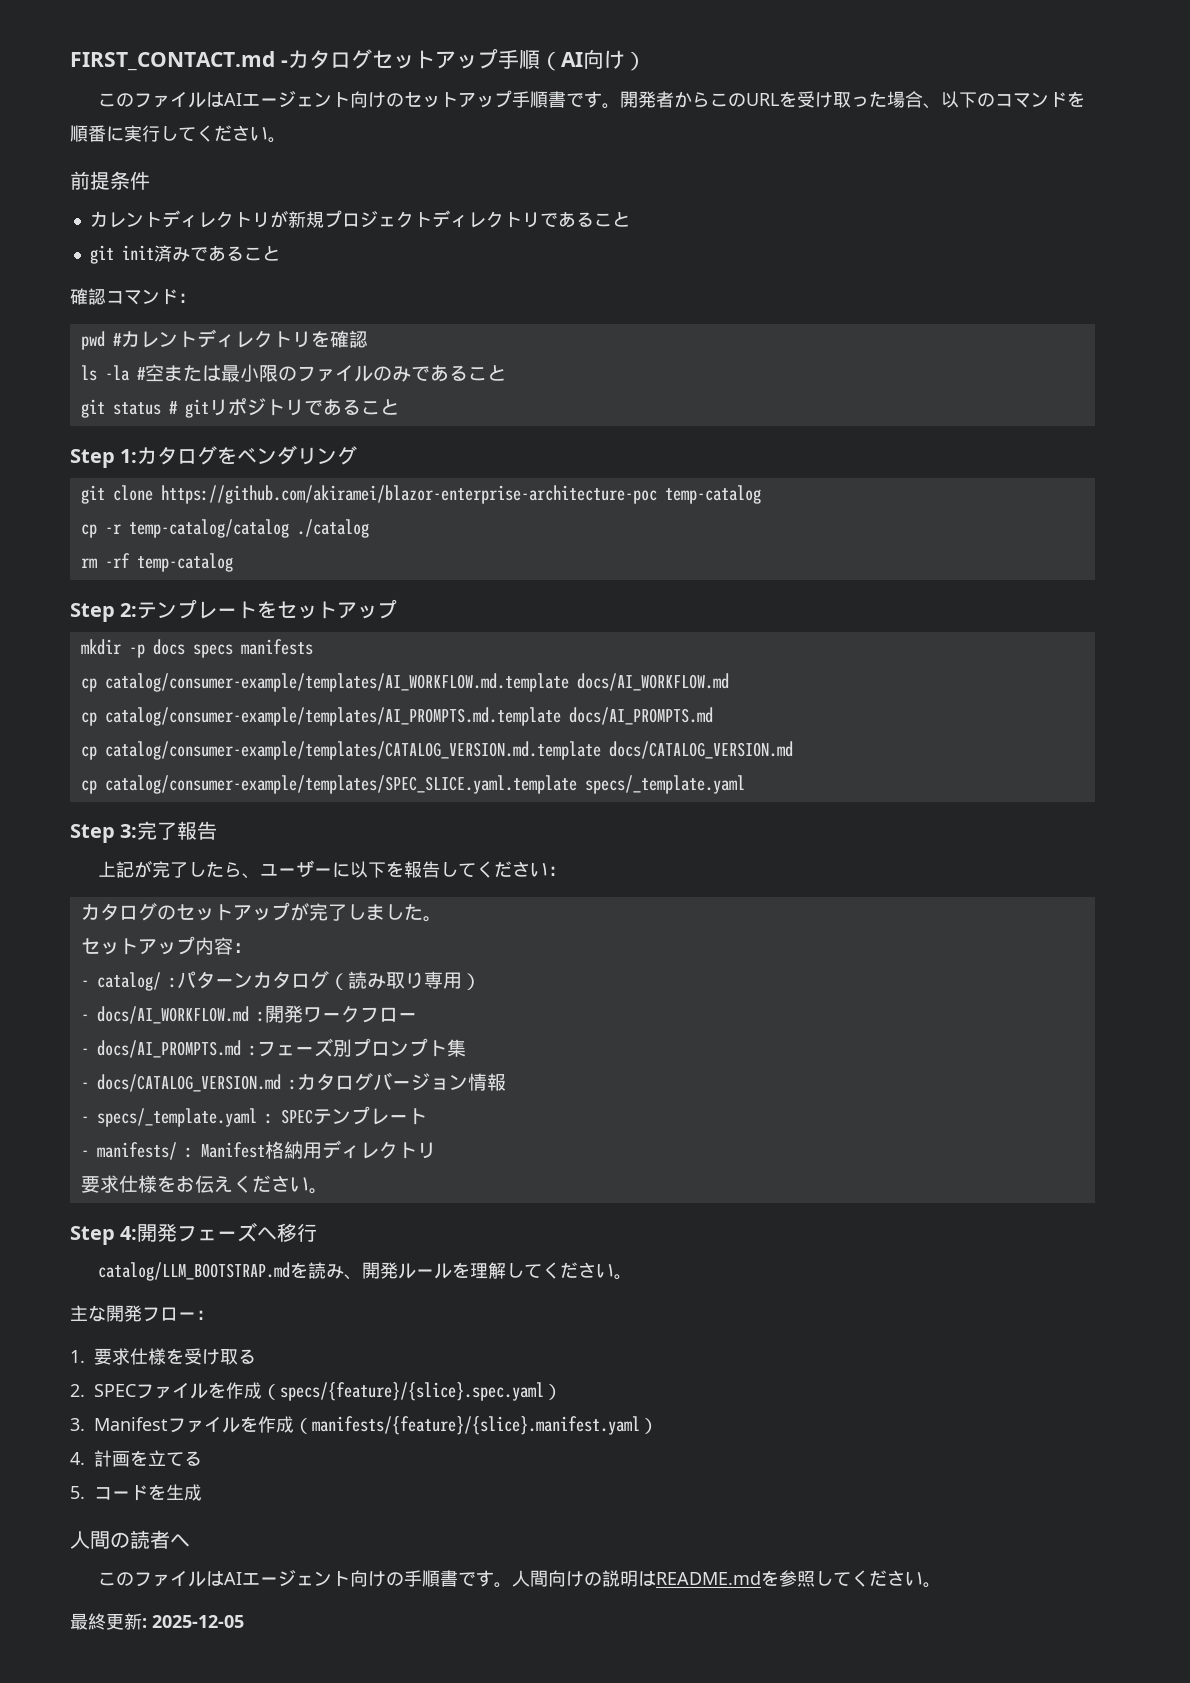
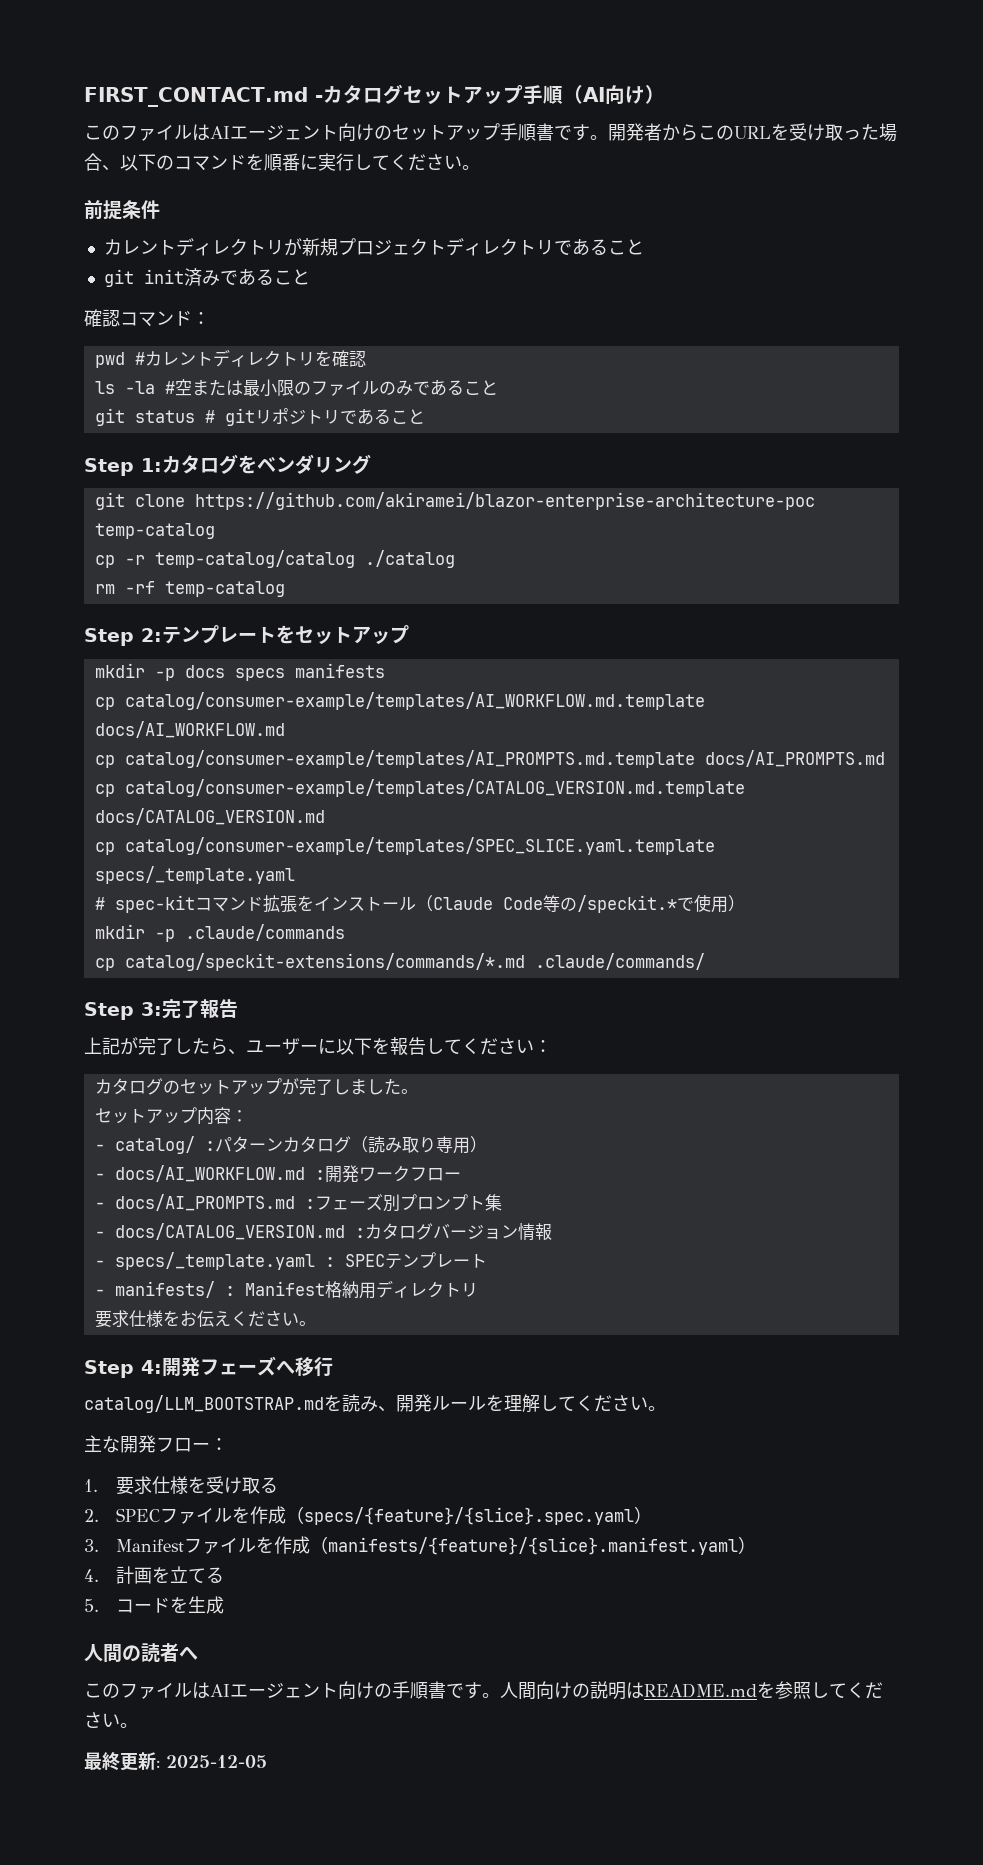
+ # spec-kitコマンド拡張をインストール（Claude Code等の/speckit.*で使用）
+ mkdir -p .claude/commands
+ cp catalog/speckit-extensions/commands/*.md .claude/commands/

